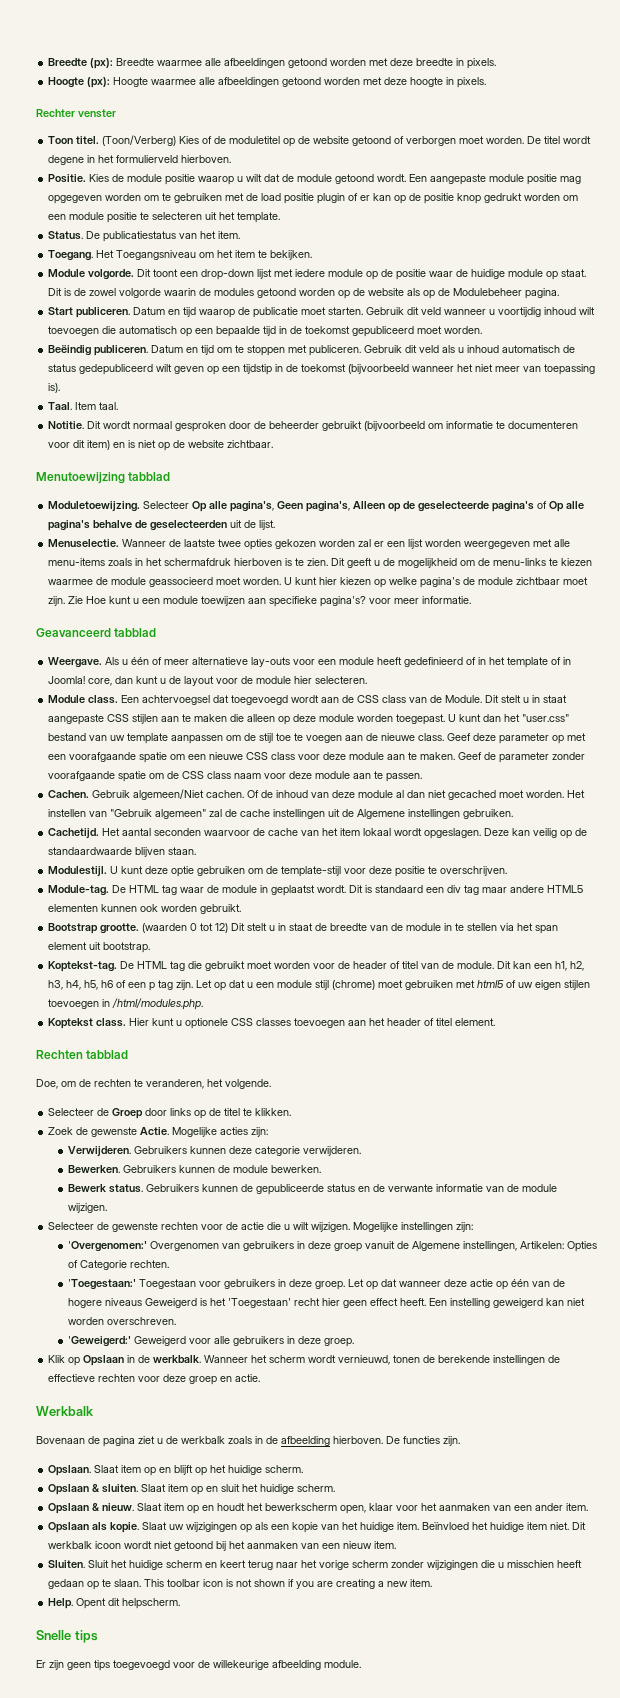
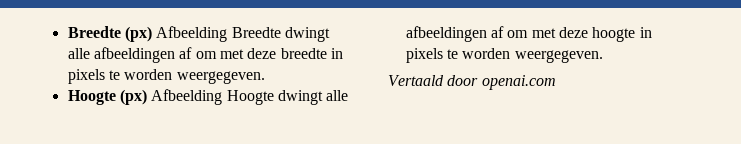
- Breedte (px): Breedte waarmee alle afbeeldingen getoond worden met deze breedte in pixels.
- Hoogte (px): Hoogte waarmee alle afbeeldingen getoond worden met deze hoogte in pixels.
- Rechter venster
- Toon titel. (Toon/Verberg) Kies of de moduletitel op de website getoond of verborgen moet worden. De titel wordt degene in het formulierveld hierboven.
- Positie. Kies de module positie waarop u wilt dat de module getoond wordt. Een aangepaste module positie mag opgegeven worden om te gebruiken met de load positie plugin of er kan op de positie knop gedrukt worden om een module positie te selecteren uit het template.
- Status. De publicatiestatus van het item.
- Toegang. Het Toegangsniveau om het item te bekijken.
- Module volgorde. Dit toont een drop-down lijst met iedere module op de positie waar de huidige module op staat. Dit is de zowel volgorde waarin de modules getoond worden op de website als op de Modulebeheer pagina.
- Start publiceren. Datum en tijd waarop de publicatie moet starten. Gebruik dit veld wanneer u voortijdig inhoud wilt toevoegen die automatisch op een bepaalde tijd in de toekomst gepubliceerd moet worden.
- Beëindig publiceren. Datum en tijd om te stoppen met publiceren. Gebruik dit veld als u inhoud automatisch de status gedepubliceerd wilt geven op een tijdstip in de toekomst (bijvoorbeeld wanneer het niet meer van toepassing is).
- Taal. Item taal.
- Notitie. Dit wordt normaal gesproken door de beheerder gebruikt (bijvoorbeeld om informatie te documenteren voor dit item) en is niet op de website zichtbaar.
- Menutoewijzing tabblad
- Moduletoewijzing. Selecteer Op alle pagina's, Geen pagina's, Alleen op de geselecteerde pagina's of Op alle pagina's behalve de geselecteerden uit de lijst.
- Menuselectie. Wanneer de laatste twee opties gekozen worden zal er een lijst worden weergegeven met alle menu-items zoals in het schermafdruk hierboven is te zien. Dit geeft u de mogelijkheid om de menu-links te kiezen waarmee de module geassocieerd moet worden. U kunt hier kiezen op welke pagina's de module zichtbaar moet zijn. Zie Hoe kunt u een module toewijzen aan specifieke pagina's? voor meer informatie.
- Geavanceerd tabblad
- Weergave. Als u één of meer alternatieve lay-outs voor een module heeft gedefinieerd of in het template of in Joomla! core, dan kunt u de layout voor de module hier selecteren.
- Module class. Een achtervoegsel dat toegevoegd wordt aan de CSS class van de Module. Dit stelt u in staat aangepaste CSS stijlen aan te maken die alleen op deze module worden toegepast. U kunt dan het "user.css" bestand van uw template aanpassen om de stijl toe te voegen aan de nieuwe class. Geef deze parameter op met een voorafgaande spatie om een nieuwe CSS class voor deze module aan te maken. Geef de parameter zonder voorafgaande spatie om de CSS class naam voor deze module aan te passen.
- Cachen. Gebruik algemeen/Niet cachen. Of de inhoud van deze module al dan niet gecached moet worden. Het instellen van "Gebruik algemeen" zal de cache instellingen uit de Algemene instellingen gebruiken.
- Cachetijd. Het aantal seconden waarvoor de cache van het item lokaal wordt opgeslagen. Deze kan veilig op de standaardwaarde blijven staan.
- Modulestijl. U kunt deze optie gebruiken om de template-stijl voor deze positie te overschrijven.
- Module-tag. De HTML tag waar de module in geplaatst wordt. Dit is standaard een div tag maar andere HTML5 elementen kunnen ook worden gebruikt.
- Bootstrap grootte. (waarden 0 tot 12) Dit stelt u in staat de breedte van de module in te stellen via het span element uit bootstrap.
- Koptekst-tag. De HTML tag die gebruikt moet worden voor de header of titel van de module. Dit kan een h1, h2, h3, h4, h5, h6 of een p tag zijn. Let op dat u een module stijl (chrome) moet gebruiken met html5 of uw eigen stijlen toevoegen in /html/modules.php.
- Koptekst class. Hier kunt u optionele CSS classes toevoegen aan het header of titel element.
- Rechten tabblad
- Doe, om de rechten te veranderen, het volgende.
- Selecteer de Groep door links op de titel te klikken.
- Zoek de gewenste Actie. Mogelijke acties zijn:
- Verwijderen. Gebruikers kunnen deze categorie verwijderen.
- Bewerken. Gebruikers kunnen de module bewerken.
- Bewerk status. Gebruikers kunnen de gepubliceerde status en de verwante informatie van de module wijzigen.
- Selecteer de gewenste rechten voor de actie die u wilt wijzigen. Mogelijke instellingen zijn:
- 'Overgenomen:' Overgenomen van gebruikers in deze groep vanuit de Algemene instellingen, Artikelen: Opties of Categorie rechten.
- 'Toegestaan:' Toegestaan voor gebruikers in deze groep. Let op dat wanneer deze actie op één van de hogere niveaus Geweigerd is het 'Toegestaan' recht hier geen effect heeft. Een instelling geweigerd kan niet worden overschreven.
- 'Geweigerd:' Geweigerd voor alle gebruikers in deze groep.
- Klik op Opslaan in de werkbalk. Wanneer het scherm wordt vernieuwd, tonen de berekende instellingen de effectieve rechten voor deze groep en actie.
- Werkbalk
- Bovenaan de pagina ziet u de werkbalk zoals in de afbeelding hierboven. De functies zijn.
- Opslaan. Slaat item op en blijft op het huidige scherm.
- Opslaan & sluiten. Slaat item op en sluit het huidige scherm.
- Opslaan & nieuw. Slaat item op en houdt het bewerkscherm open, klaar voor het aanmaken van een ander item.
- Opslaan als kopie. Slaat uw wijzigingen op als een kopie van het huidige item. Beïnvloed het huidige item niet. Dit werkbalk icoon wordt niet getoond bij het aanmaken van een nieuw item.
- Sluiten. Sluit het huidige scherm en keert terug naar het vorige scherm zonder wijzigingen die u misschien heeft gedaan op te slaan. This toolbar icon is not shown if you are creating a new item.
- Help. Opent dit helpscherm.
- Snelle tips
- Er zijn geen tips toegevoegd voor de willekeurige afbeelding module.
+ Breedte (px) Afbeelding Breedte dwingt alle afbeeldingen af om met deze breedte in pixels te worden weergegeven.
+ Hoogte (px) Afbeelding Hoogte dwingt alle afbeeldingen af om met deze hoogte in pixels te worden weergegeven.
+ Vertaald door openai.com

